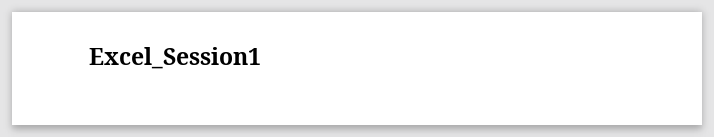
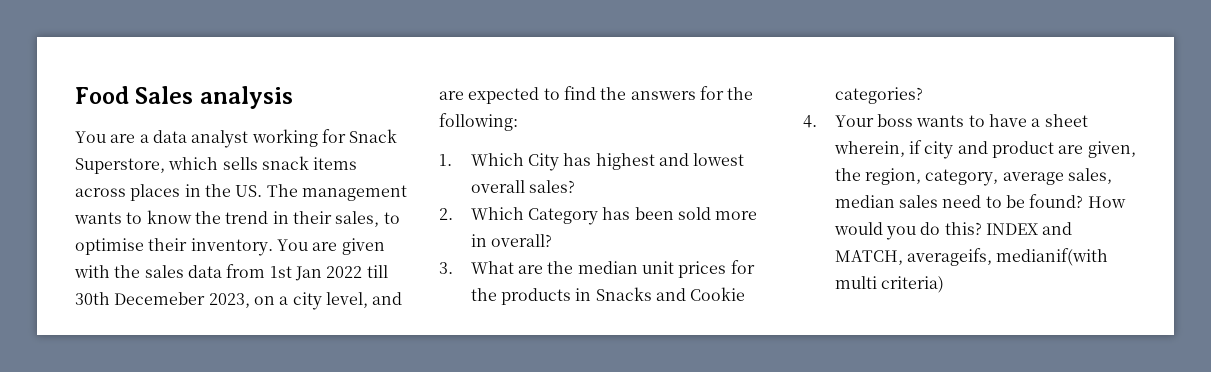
- Excel_Session1
+ Food Sales analysis
+ You are a data analyst working for Snack Superstore, which sells snack items across places in the US. The management wants to know the trend in their sales, to optimise their inventory. You are given with the sales data from 1st Jan 2022 till 30th Decemeber 2023, on a city level, and are expected to find the answers for the following:
+ 1. Which City has highest and lowest overall sales?
+ 2. Which Category has been sold more in overall?
+ 3. What are the median unit prices for the products in Snacks and Cookie categories?
+ 4. Your boss wants to have a sheet wherein, if city and product are given, the region, category, average sales, median sales need to be found? How would you do this? INDEX and MATCH, averageifs, medianif(with multi criteria)

